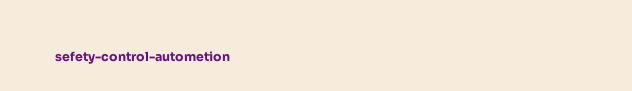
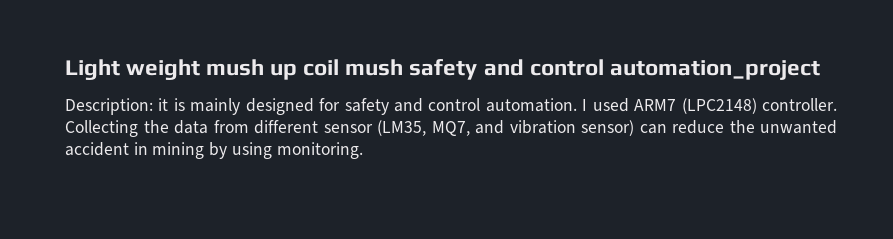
- sefety-control-autometion
+ Light weight mush up coil mush safety and control automation_project
+ Description: it is mainly designed for safety and control automation. I used ARM7 (LPC2148) controller. Collecting the data from different sensor (LM35, MQ7, and vibration sensor) can reduce the unwanted accident in mining by using monitoring.

